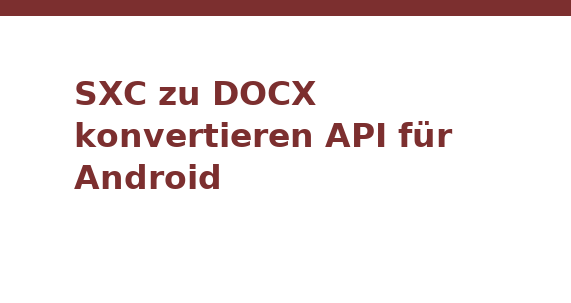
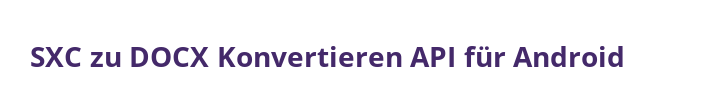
- SXC zu DOCX konvertieren API für Android
+ SXC zu DOCX Konvertieren API für Android

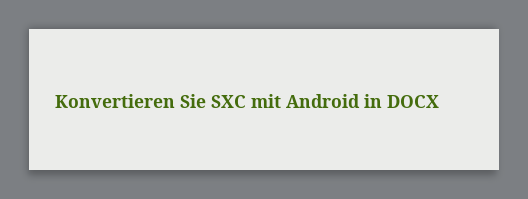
- SXC zu DOCX Konvertieren API für Android
+ Konvertieren Sie SXC mit Android in DOCX

